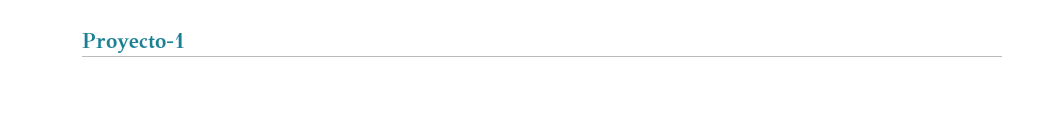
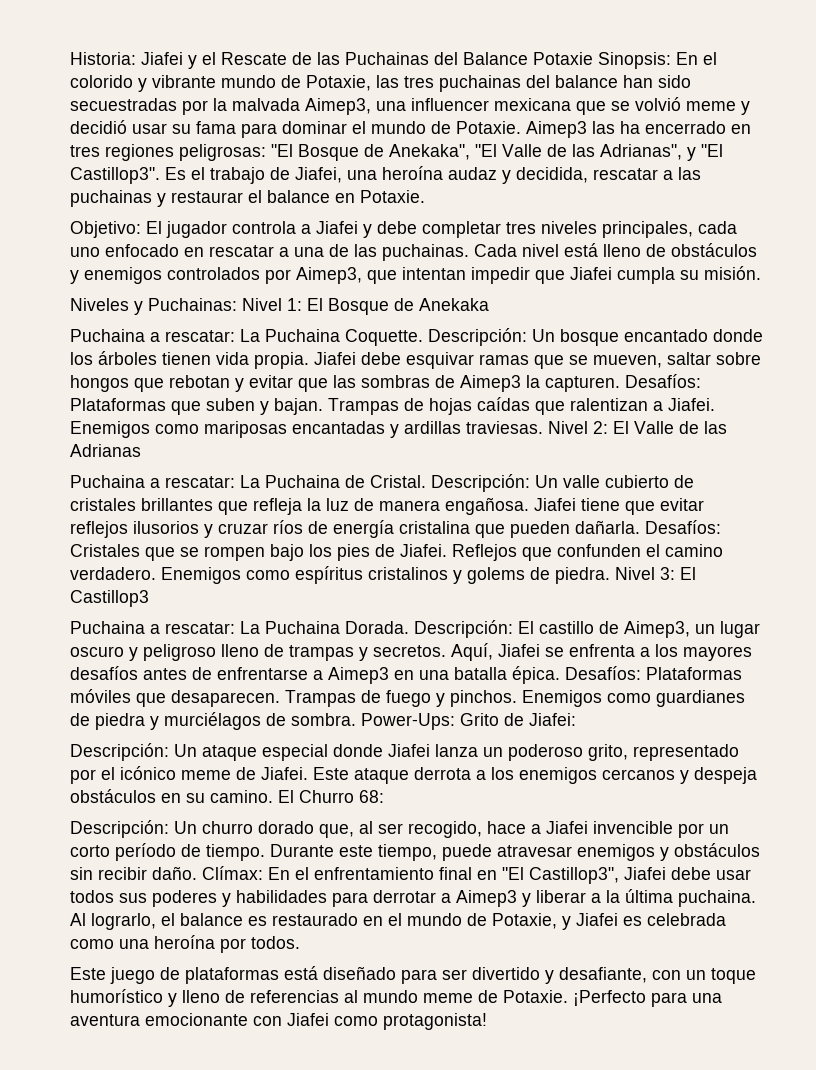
- Proyecto-1
+ Historia: Jiafei y el Rescate de las Puchainas del Balance Potaxie Sinopsis: En el colorido y vibrante mundo de Potaxie, las tres puchainas del balance han sido secuestradas por la malvada Aimep3, una influencer mexicana que se volvió meme y decidió usar su fama para dominar el mundo de Potaxie. Aimep3 las ha encerrado en tres regiones peligrosas: "El Bosque de Anekaka", "El Valle de las Adrianas", y "El Castillop3". Es el trabajo de Jiafei, una heroína audaz y decidida, rescatar a las puchainas y restaurar el balance en Potaxie.
+ Objetivo: El jugador controla a Jiafei y debe completar tres niveles principales, cada uno enfocado en rescatar a una de las puchainas. Cada nivel está lleno de obstáculos y enemigos controlados por Aimep3, que intentan impedir que Jiafei cumpla su misión.
+ Niveles y Puchainas: Nivel 1: El Bosque de Anekaka
+ Puchaina a rescatar: La Puchaina Coquette. Descripción: Un bosque encantado donde los árboles tienen vida propia. Jiafei debe esquivar ramas que se mueven, saltar sobre hongos que rebotan y evitar que las sombras de Aimep3 la capturen. Desafíos: Plataformas que suben y bajan. Trampas de hojas caídas que ralentizan a Jiafei. Enemigos como mariposas encantadas y ardillas traviesas. Nivel 2: El Valle de las Adrianas
+ Puchaina a rescatar: La Puchaina de Cristal. Descripción: Un valle cubierto de cristales brillantes que refleja la luz de manera engañosa. Jiafei tiene que evitar reflejos ilusorios y cruzar ríos de energía cristalina que pueden dañarla. Desafíos: Cristales que se rompen bajo los pies de Jiafei. Reflejos que confunden el camino verdadero. Enemigos como espíritus cristalinos y golems de piedra. Nivel 3: El Castillop3
+ Puchaina a rescatar: La Puchaina Dorada. Descripción: El castillo de Aimep3, un lugar oscuro y peligroso lleno de trampas y secretos. Aquí, Jiafei se enfrenta a los mayores desafíos antes de enfrentarse a Aimep3 en una batalla épica. Desafíos: Plataformas móviles que desaparecen. Trampas de fuego y pinchos. Enemigos como guardianes de piedra y murciélagos de sombra. Power-Ups: Grito de Jiafei:
+ Descripción: Un ataque especial donde Jiafei lanza un poderoso grito, representado por el icónico meme de Jiafei. Este ataque derrota a los enemigos cercanos y despeja obstáculos en su camino. El Churro 68:
+ Descripción: Un churro dorado que, al ser recogido, hace a Jiafei invencible por un corto período de tiempo. Durante este tiempo, puede atravesar enemigos y obstáculos sin recibir daño. Clímax: En el enfrentamiento final en "El Castillop3", Jiafei debe usar todos sus poderes y habilidades para derrotar a Aimep3 y liberar a la última puchaina. Al lograrlo, el balance es restaurado en el mundo de Potaxie, y Jiafei es celebrada como una heroína por todos.
+ Este juego de plataformas está diseñado para ser divertido y desafiante, con un toque humorístico y lleno de referencias al mundo meme de Potaxie. ¡Perfecto para una aventura emocionante con Jiafei como protagonista!

